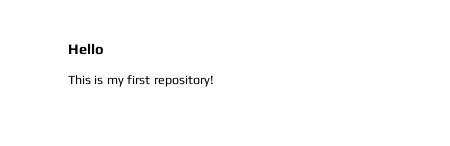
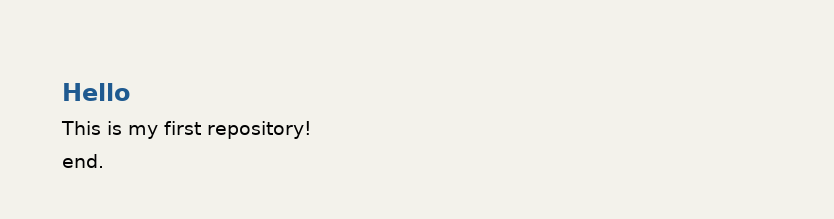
+ end.

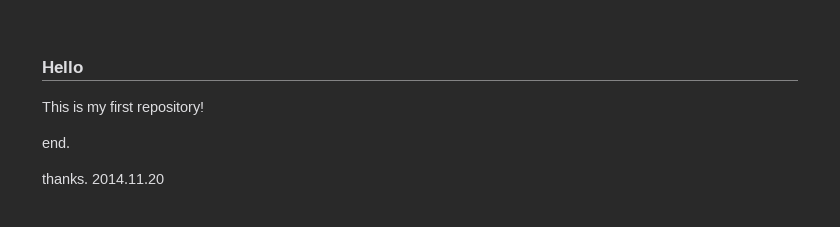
+ thanks. 2014.11.20

